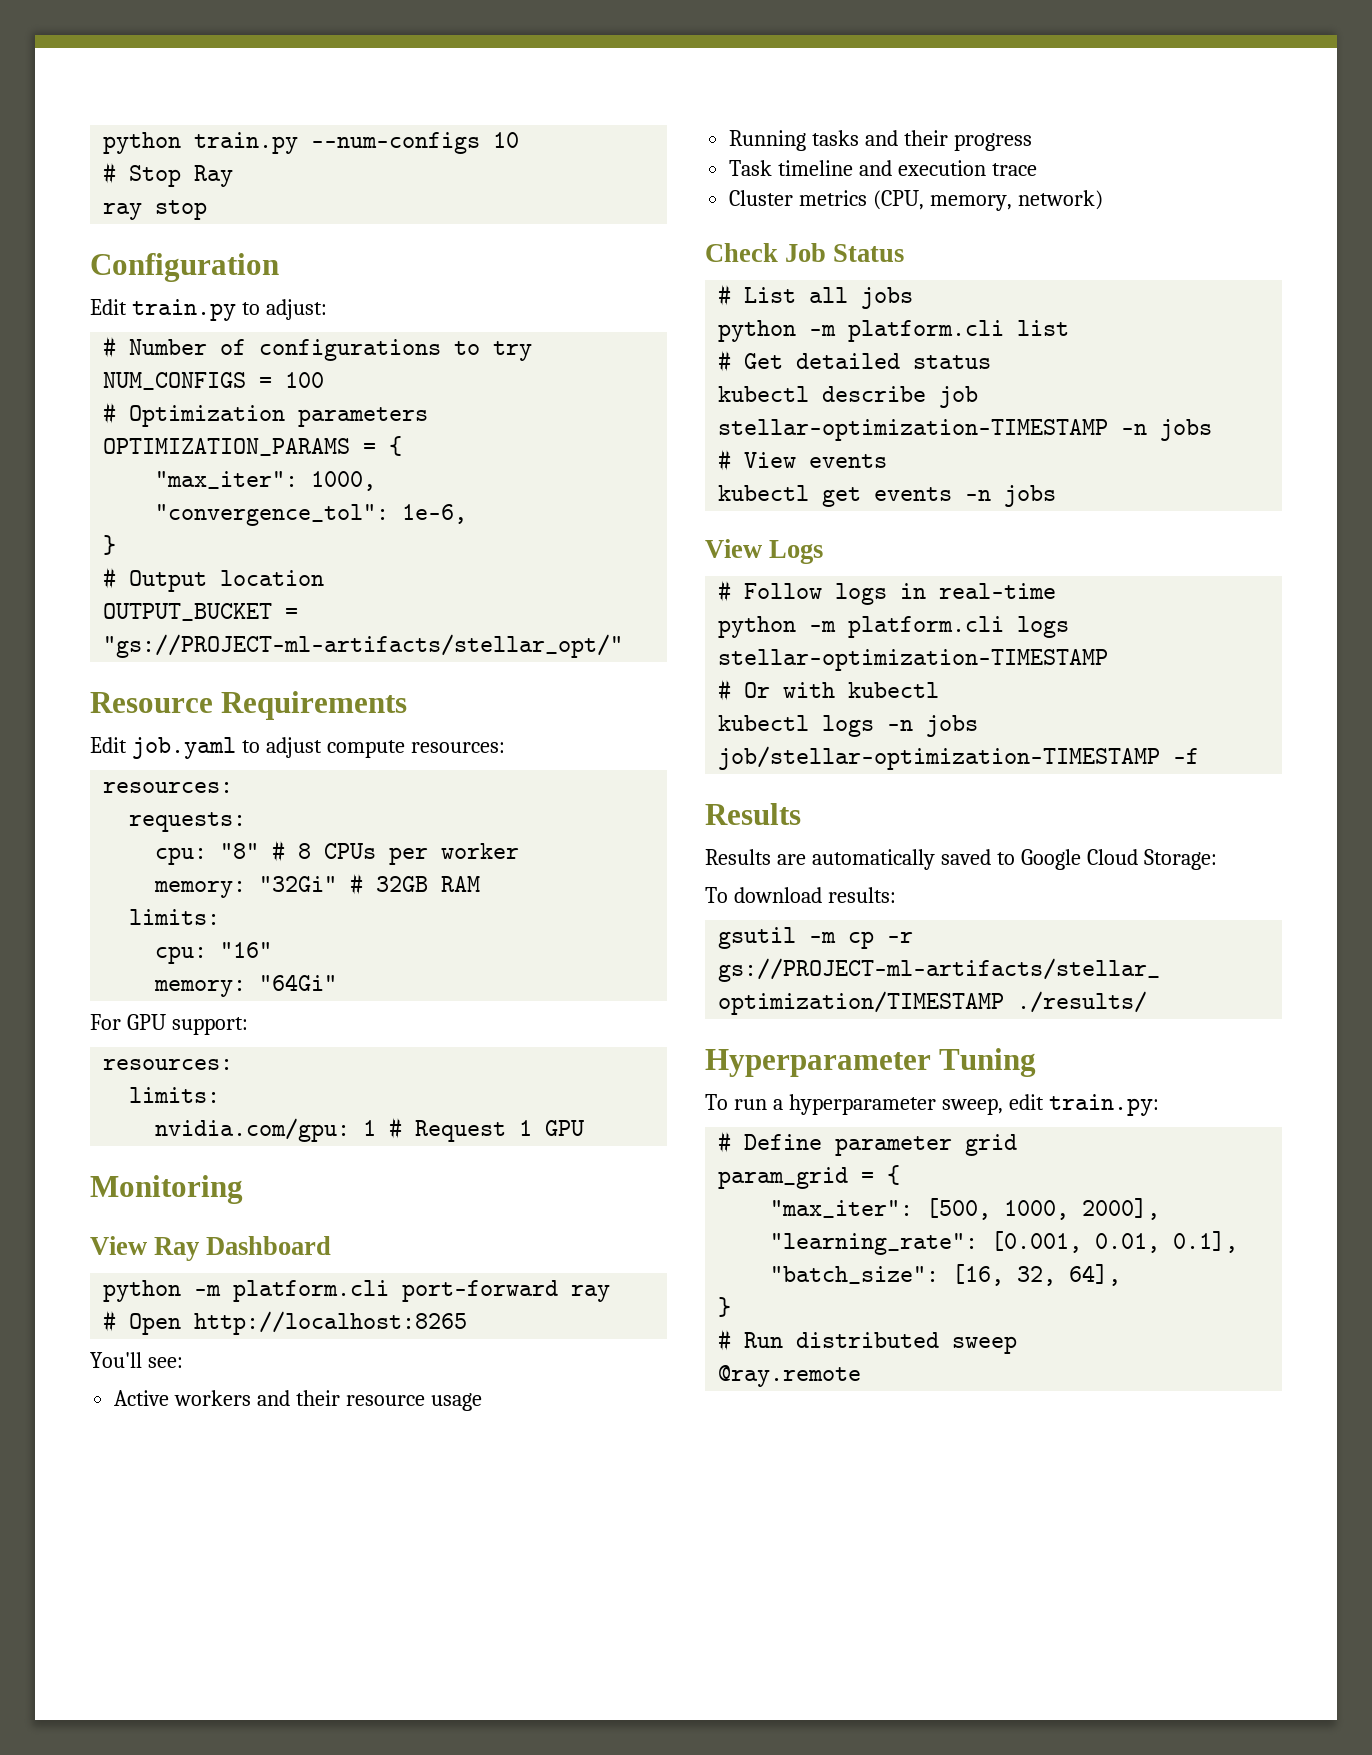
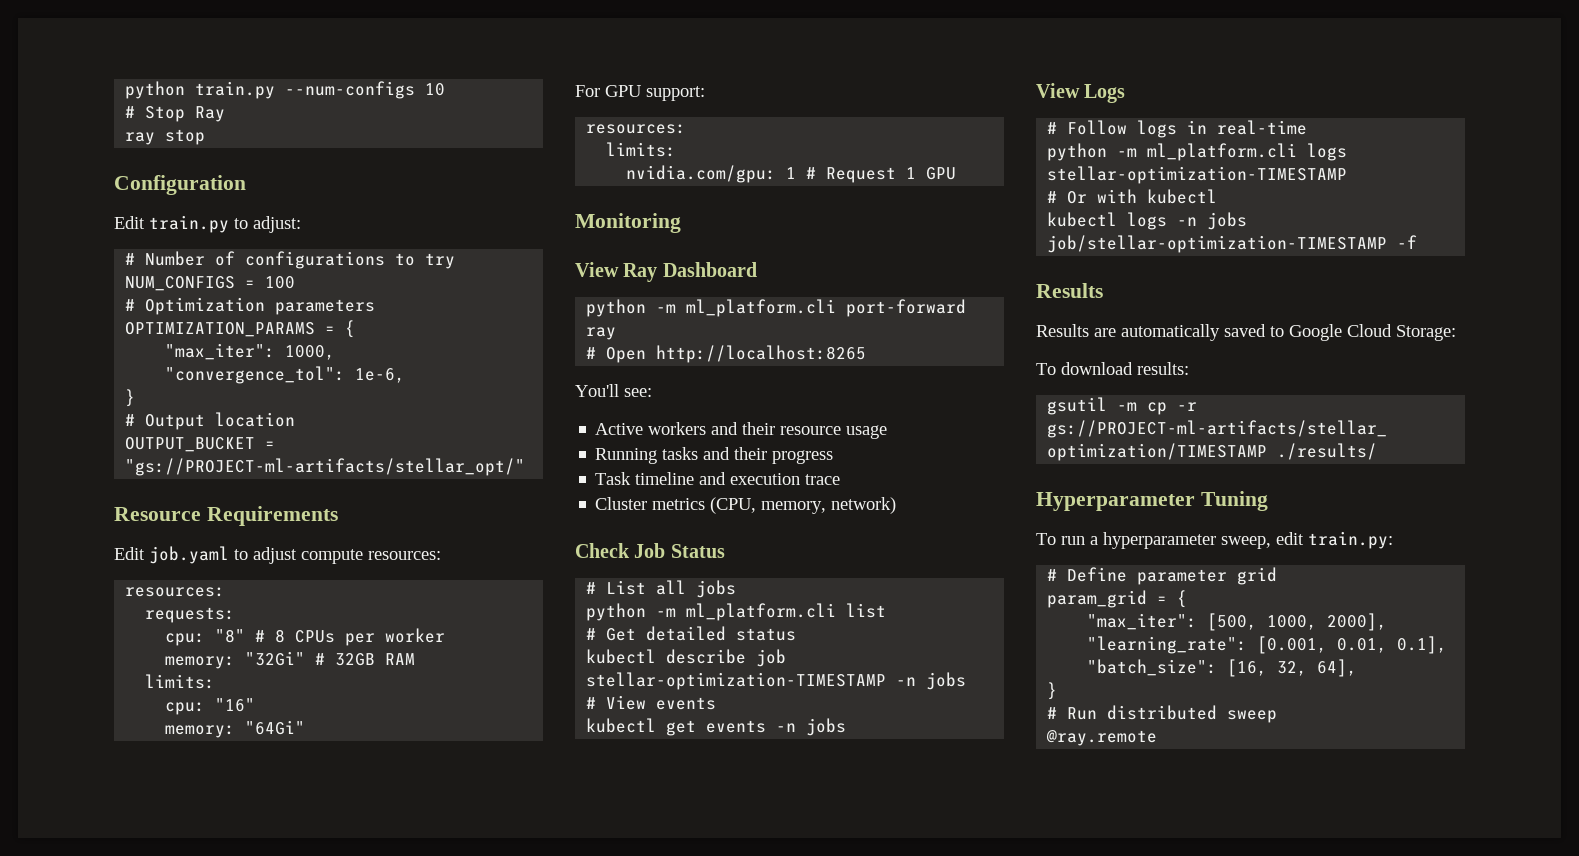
- python -m platform.cli port-forward ray
+ python -m ml_platform.cli port-forward ray
- python -m platform.cli list
+ python -m ml_platform.cli list
- python -m platform.cli logs stellar-optimization-TIMESTAMP
+ python -m ml_platform.cli logs stellar-optimization-TIMESTAMP

